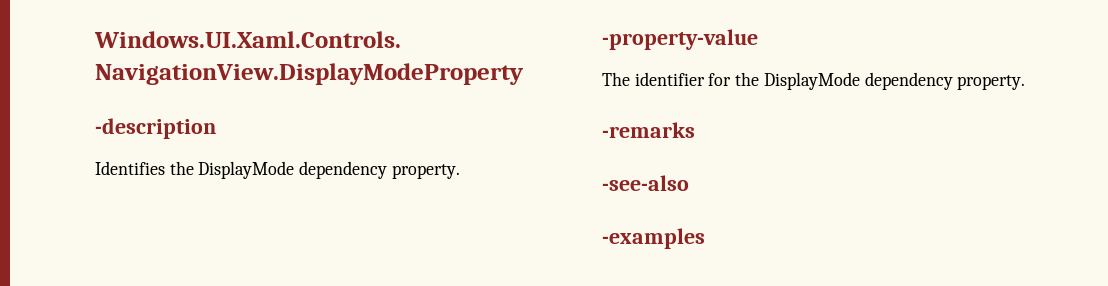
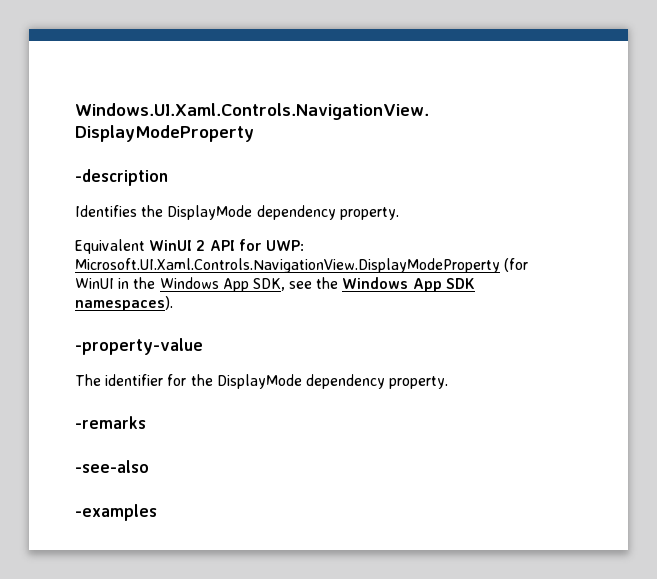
+ Equivalent WinUI 2 API for UWP: Microsoft.UI.Xaml.Controls.NavigationView.DisplayModeProperty (for WinUI in the Windows App SDK, see the Windows App SDK namespaces).

